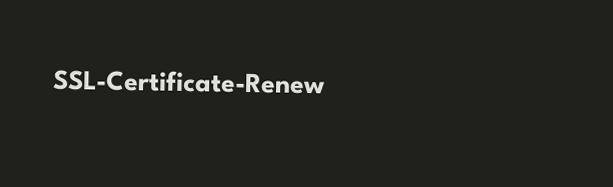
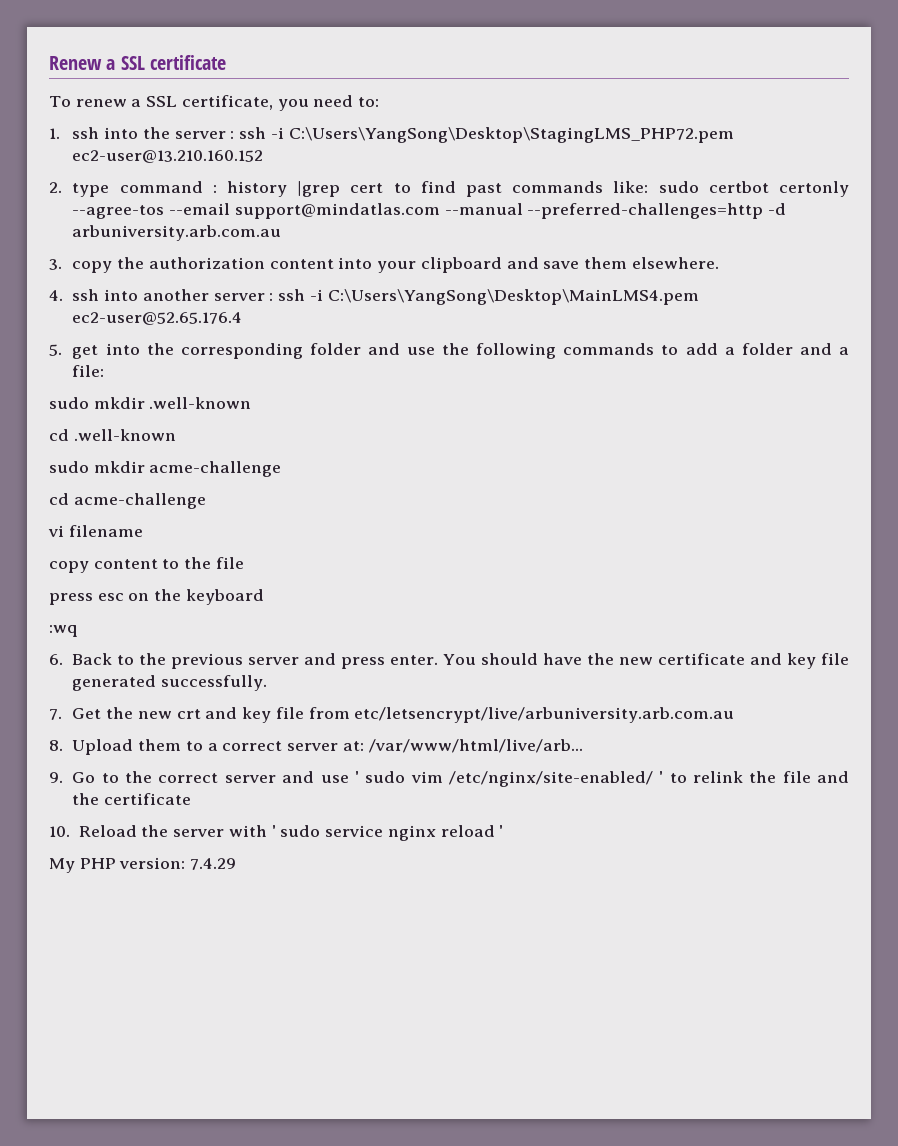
- SSL-Certificate-Renew
+ Renew a SSL certificate
+ To renew a SSL certificate, you need to:
+ 1. ssh into the server : ssh -i C:\Users\YangSong\Desktop\StagingLMS_PHP72.pem ec2-user@13.210.160.152
+ 2. type command : history |grep cert to find past commands like: sudo certbot certonly --agree-tos --email support@mindatlas.com --manual --preferred-challenges=http -d arbuniversity.arb.com.au
+ 3. copy the authorization content into your clipboard and save them elsewhere.
+ 4. ssh into another server : ssh -i C:\Users\YangSong\Desktop\MainLMS4.pem ec2-user@52.65.176.4
+ 5. get into the corresponding folder and use the following commands to add a folder and a file:
+ sudo mkdir .well-known
+ cd .well-known
+ sudo mkdir acme-challenge
+ cd acme-challenge
+ vi filename
+ copy content to the file
+ press esc on the keyboard
+ :wq
+ 6. Back to the previous server and press enter. You should have the new certificate and key file generated successfully.
+ 7. Get the new crt and key file from etc/letsencrypt/live/arbuniversity.arb.com.au
+ 8. Upload them to a correct server at: /var/www/html/live/arb...
+ 9. Go to the correct server and use ' sudo vim /etc/nginx/site-enabled/ ' to relink the file and the certificate
+ 10. Reload the server with ' sudo service nginx reload '
+ My PHP version: 7.4.29

